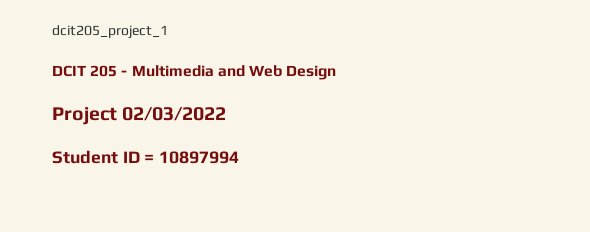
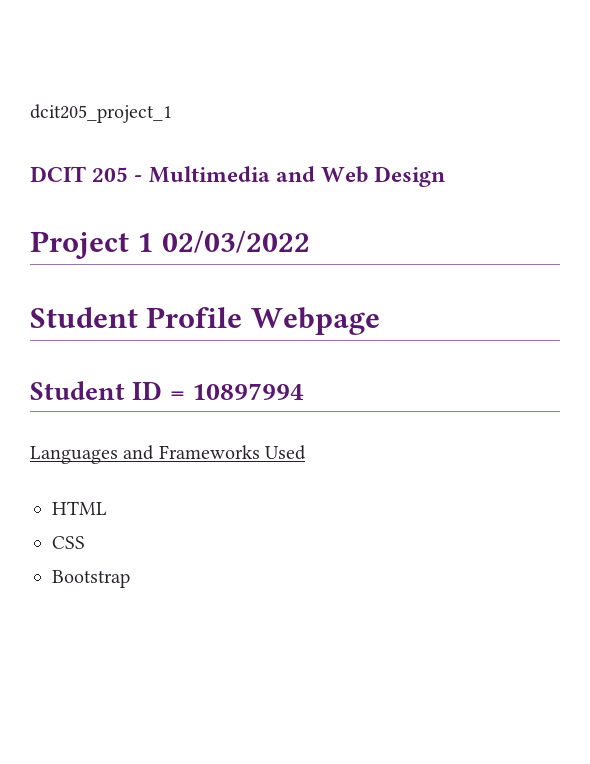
- Project 02/03/2022
+ Project 1 02/03/2022
+ Student Profile Webpage
+ Languages and Frameworks Used
+ HTML
+ CSS
+ Bootstrap

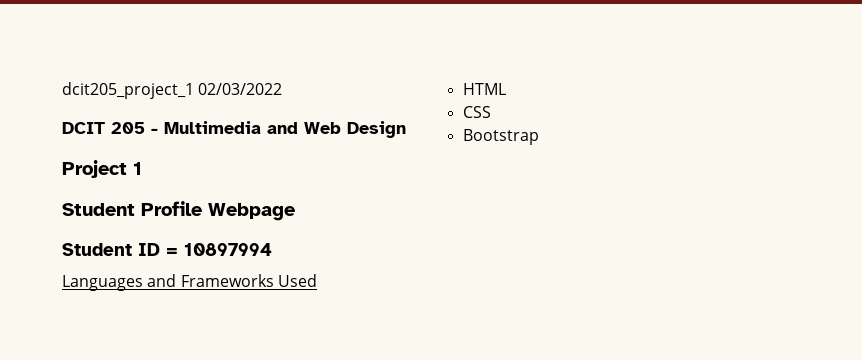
- dcit205_project_1
+ dcit205_project_1 02/03/2022
- Project 1 02/03/2022
+ Project 1

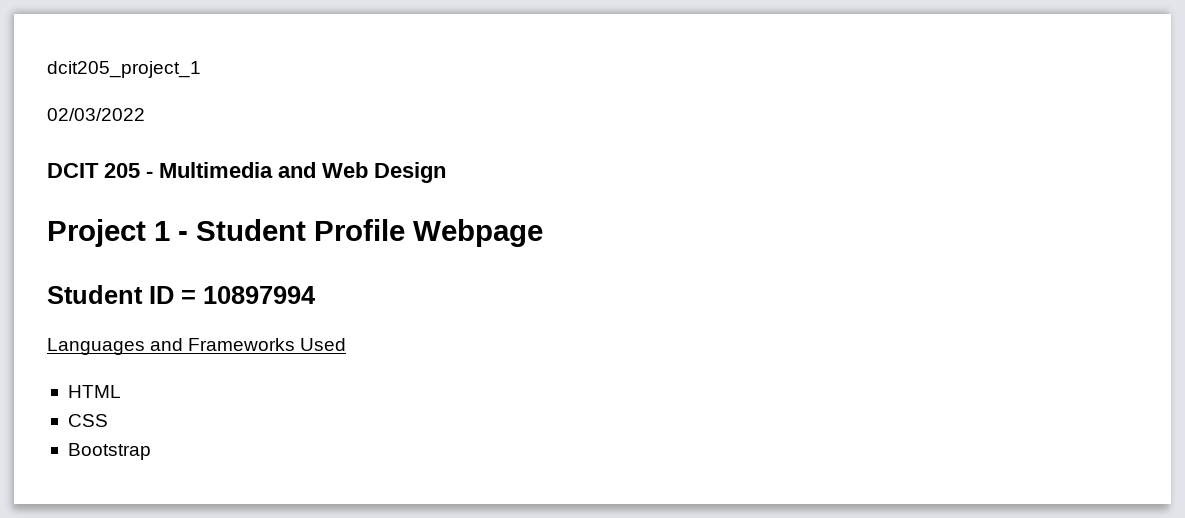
- dcit205_project_1 02/03/2022
+ dcit205_project_1
+ 02/03/2022
- Project 1
- Student Profile Webpage
+ Project 1 - Student Profile Webpage

